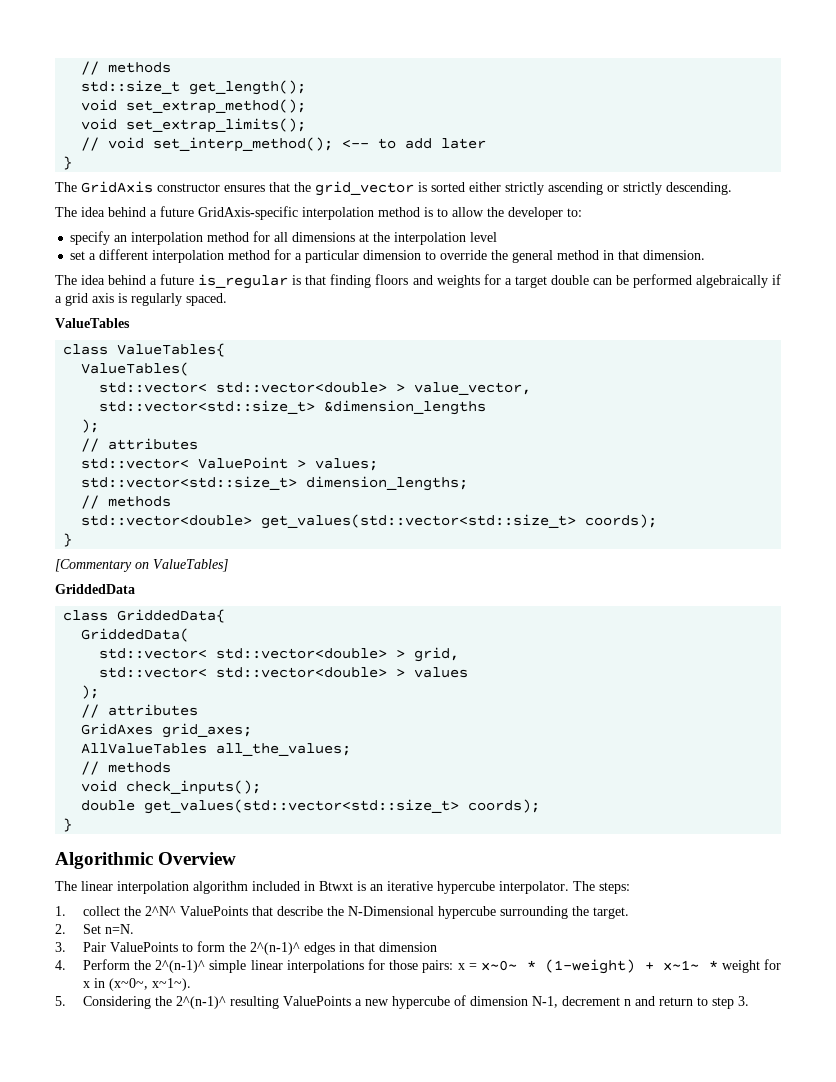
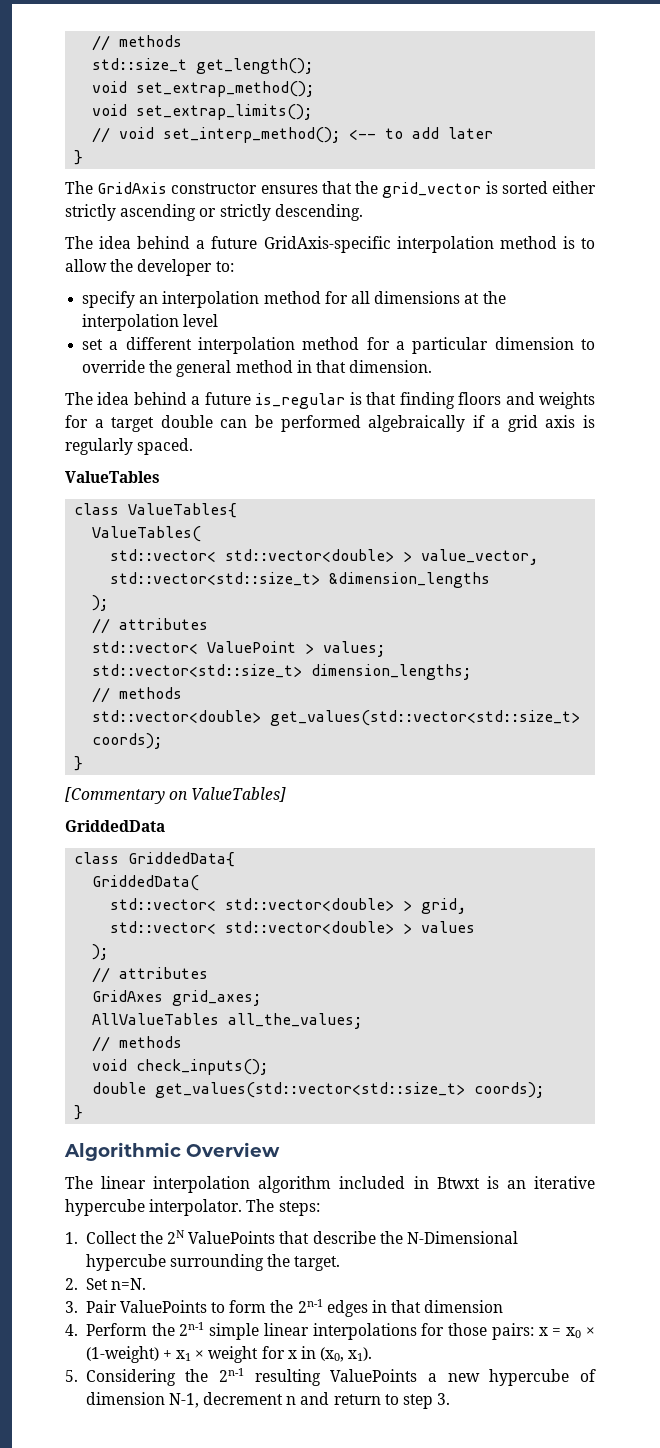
- 1. collect the 2^N^ ValuePoints that describe the N-Dimensional hypercube surrounding the target.
+ 1. Collect the 2N ValuePoints that describe the N-Dimensional hypercube surrounding the target.
- 3. Pair ValuePoints to form the 2^(n-1)^ edges in that dimension
+ 3. Pair ValuePoints to form the 2n-1 edges in that dimension
- 4. Perform the 2^(n-1)^ simple linear interpolations for those pairs: x = x~0~ * (1-weight) + x~1~ * weight for x in (x~0~, x~1~).
+ 4. Perform the 2n-1 simple linear interpolations for those pairs: x = x0 × (1-weight) + x1 × weight for x in (x0, x1).
- 5. Considering the 2^(n-1)^ resulting ValuePoints a new hypercube of dimension N-1, decrement n and return to step 3.
+ 5. Considering the 2n-1 resulting ValuePoints a new hypercube of dimension N-1, decrement n and return to step 3.

